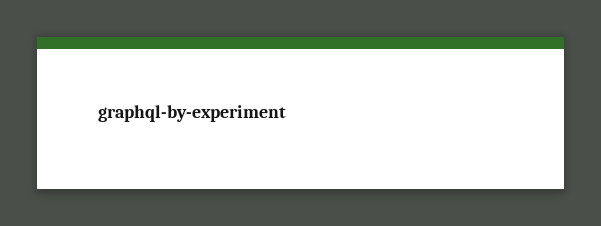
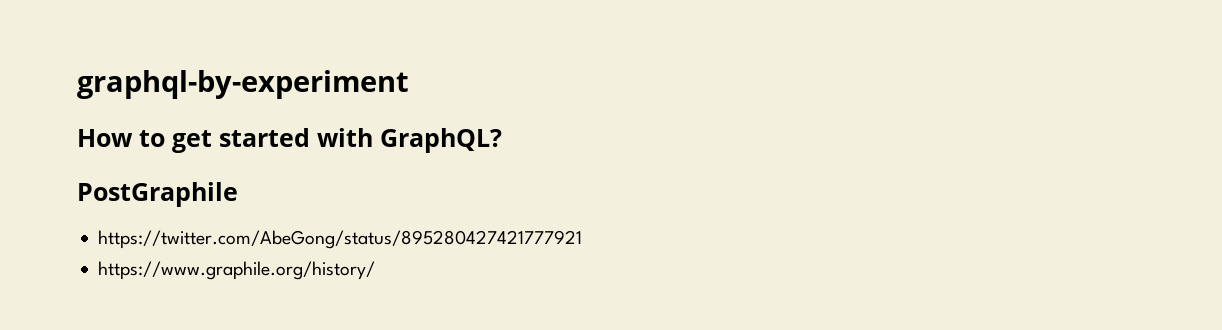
+ How to get started with GraphQL?
+ PostGraphile
+ https://twitter.com/AbeGong/status/895280427421777921
+ https://www.graphile.org/history/

